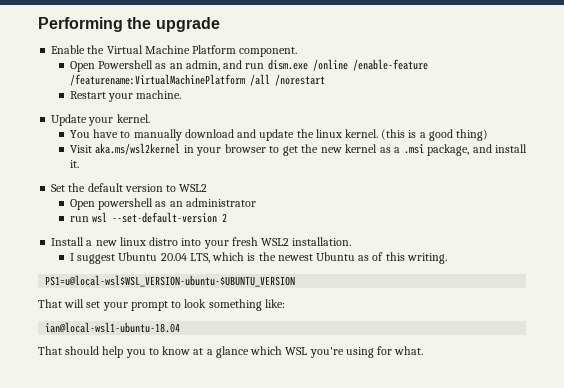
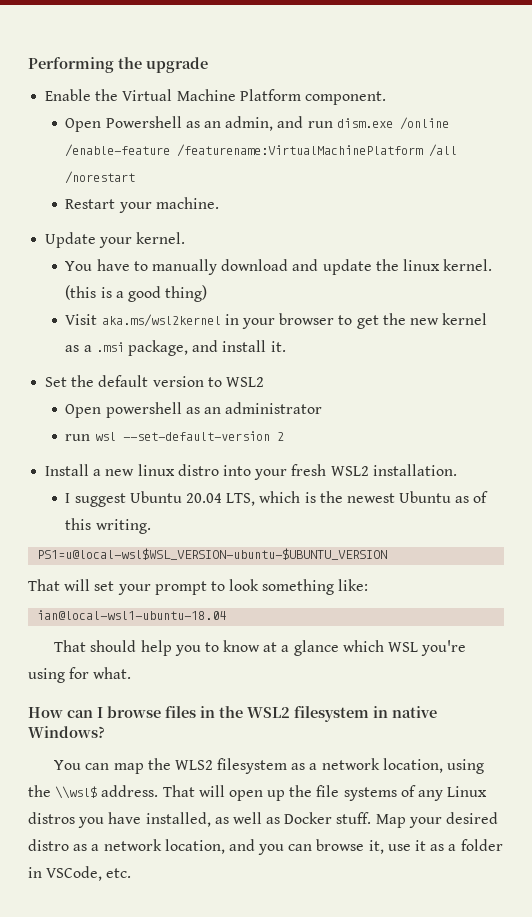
+ How can I browse files in the WSL2 filesystem in native Windows?
+ You can map the WLS2 filesystem as a network location, using the \\wsl$ address. That will open up the file systems of any Linux distros you have installed, as well as Docker stuff. Map your desired distro as a network location, and you can browse it, use it as a folder in VSCode, etc.

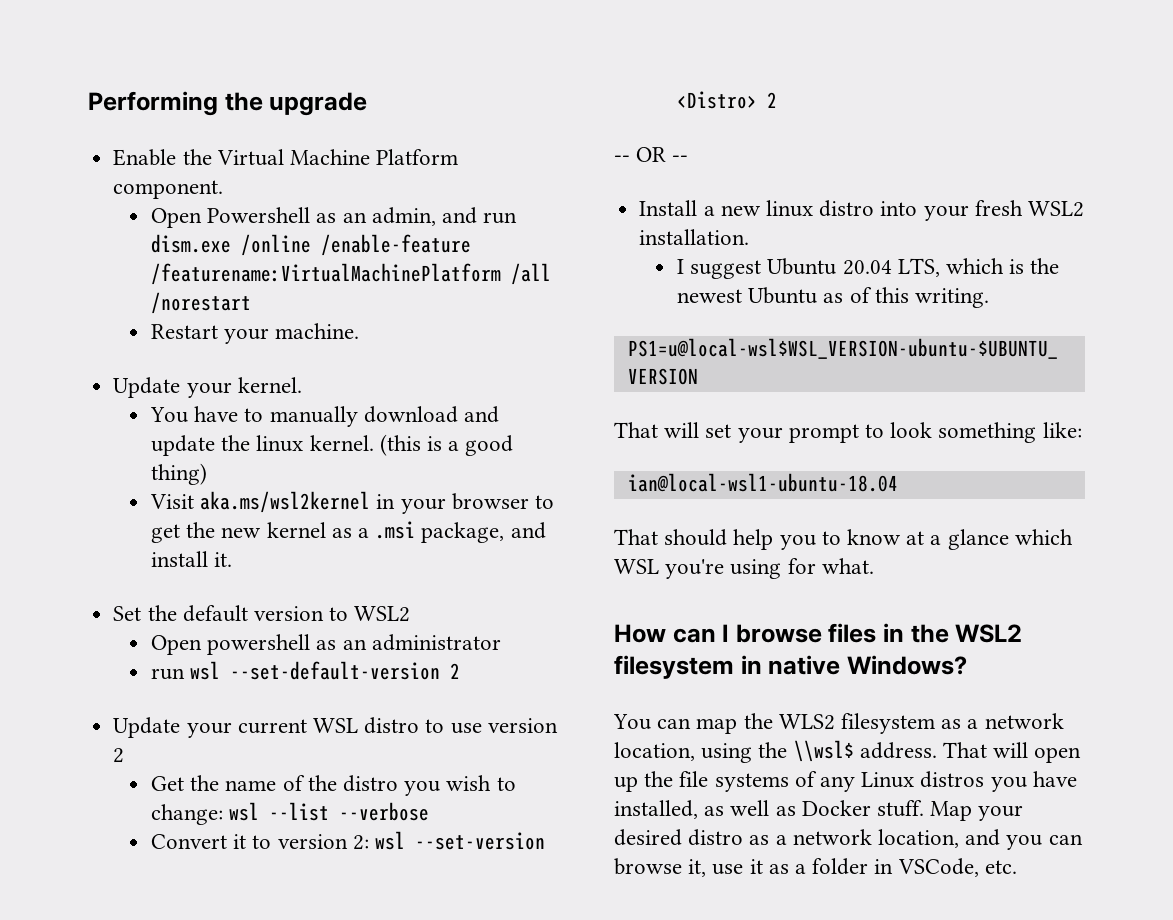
+ Update your current WSL distro to use version 2
+ Get the name of the distro you wish to change: wsl --list --verbose
+ Convert it to version 2: wsl --set-version <Distro> 2
+ -- OR --

